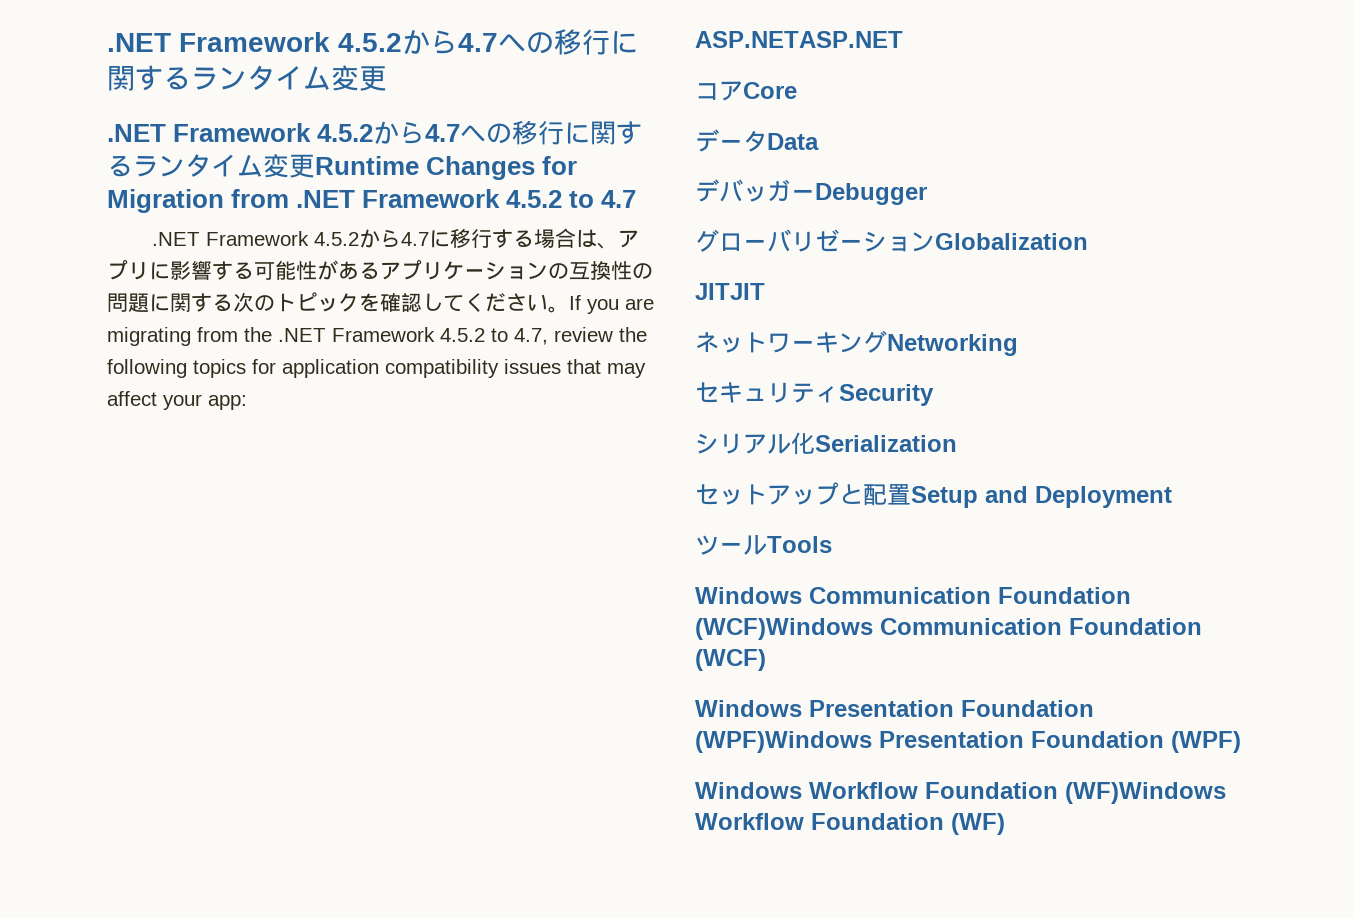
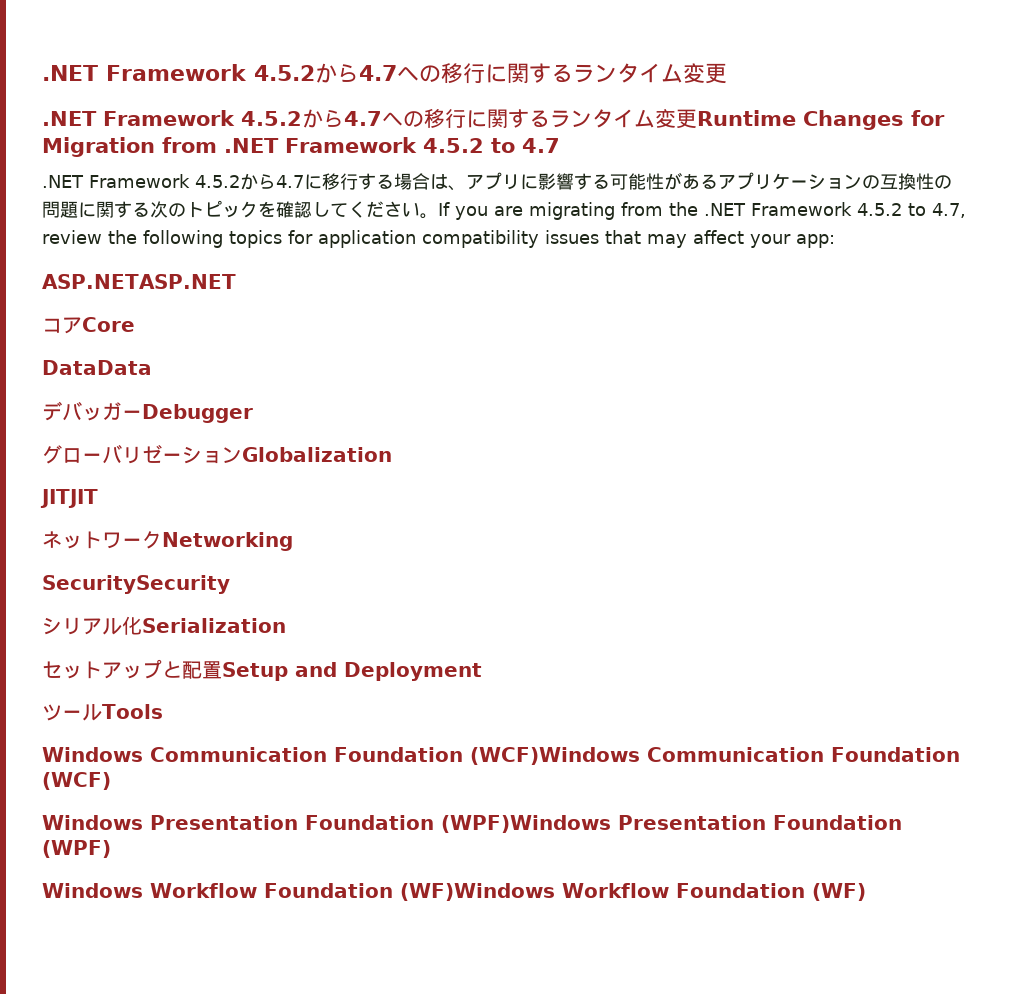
- データData
+ DataData
- ネットワーキングNetworking
+ ネットワークNetworking
- セキュリティSecurity
+ SecuritySecurity

